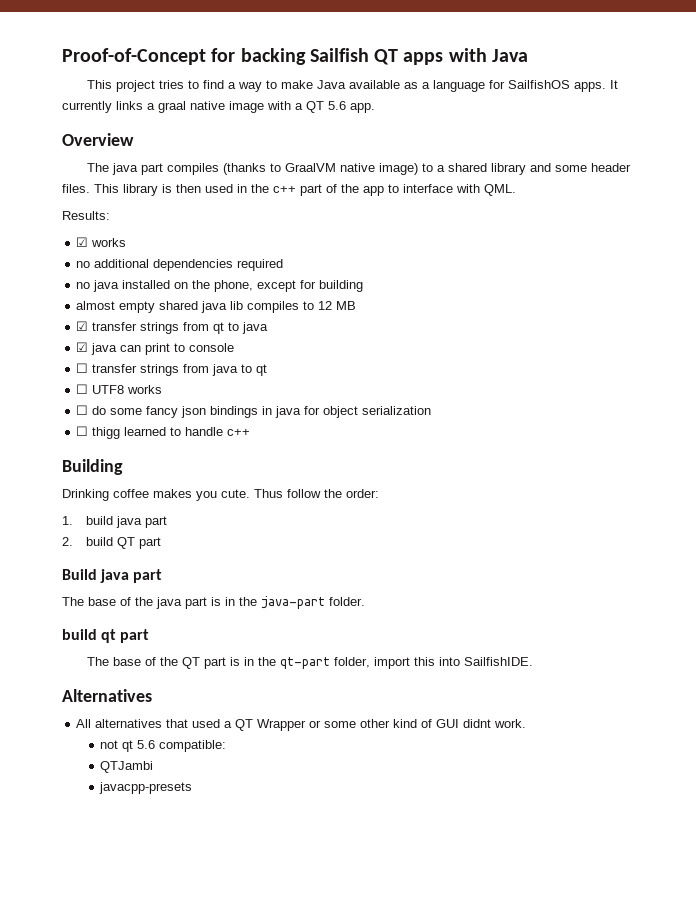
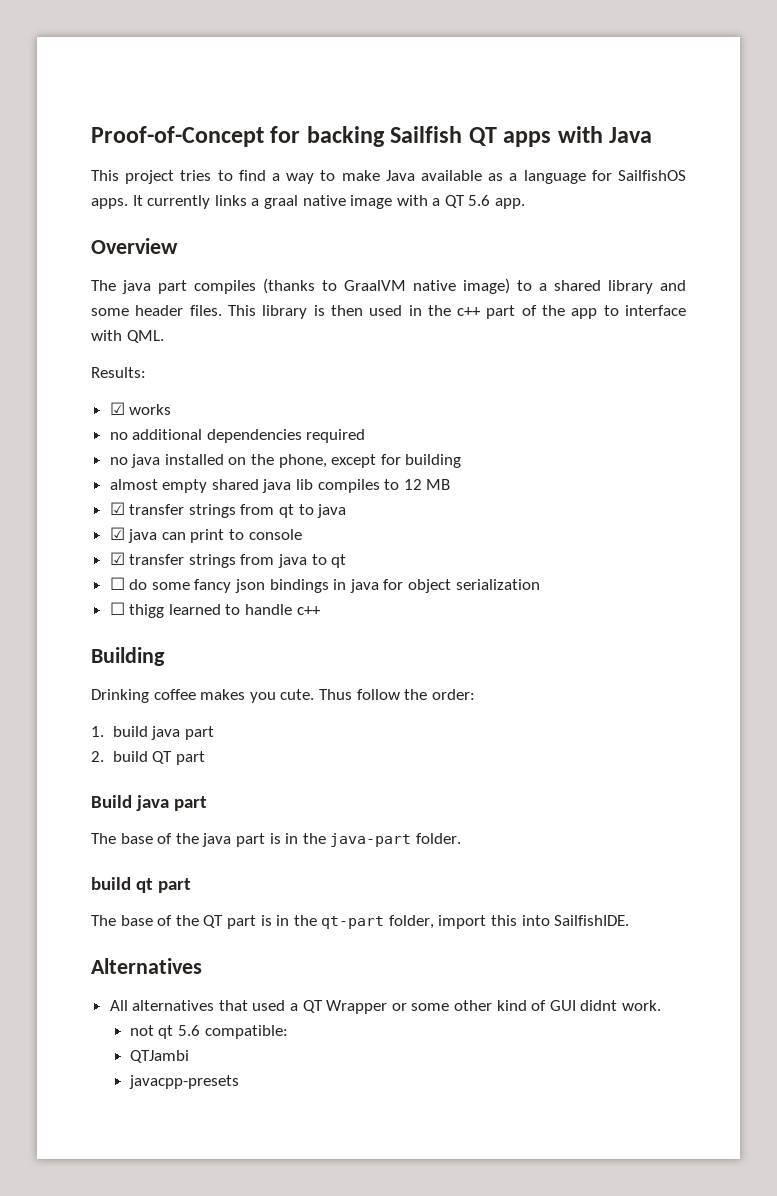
- ☐ transfer strings from java to qt
+ ☑ transfer strings from java to qt
- ☐ UTF8 works

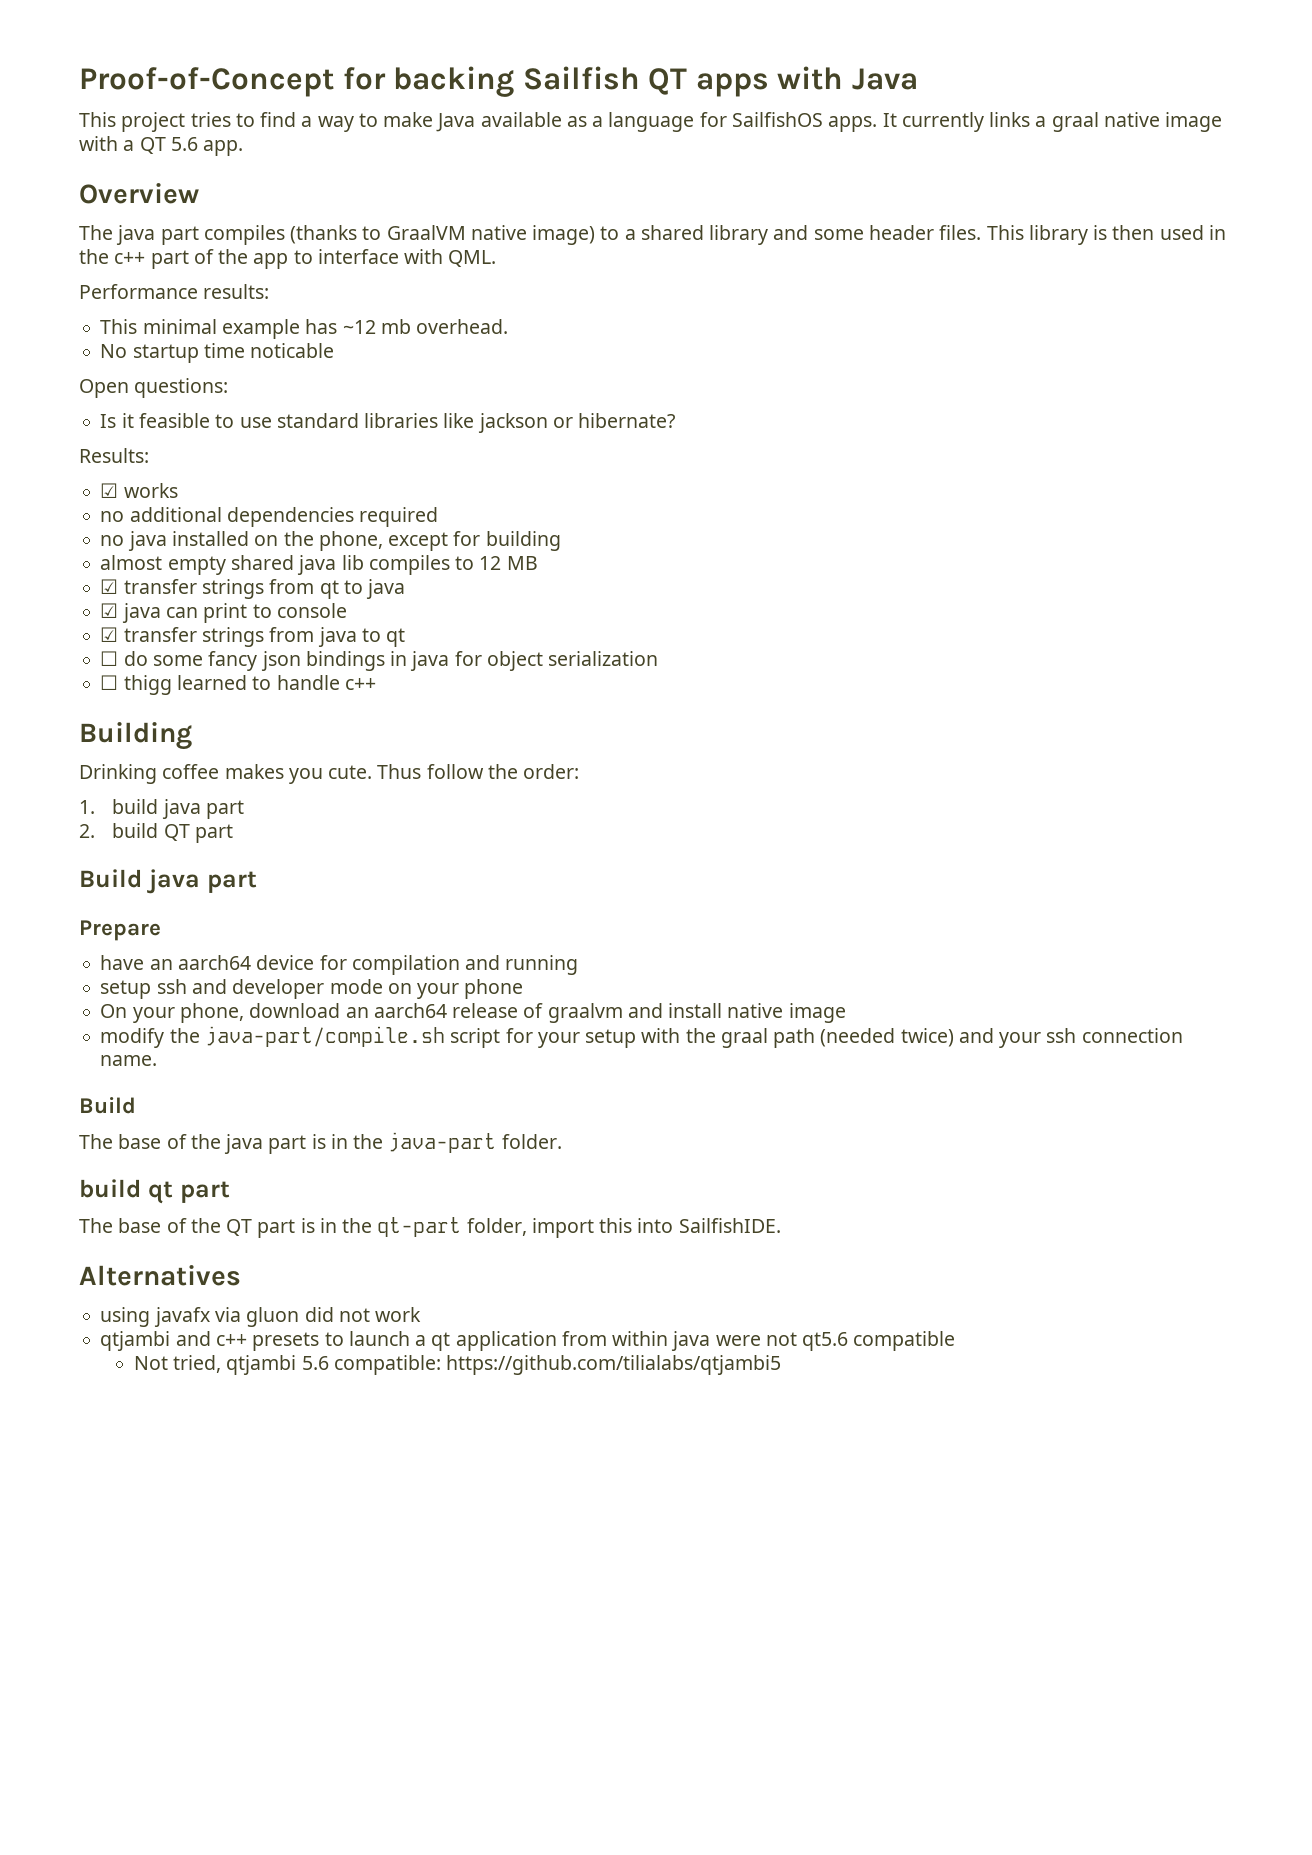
+ Performance results:
+ This minimal example has ~12 mb overhead.
+ No startup time noticable
+ Open questions:
+ Is it feasible to use standard libraries like jackson or hibernate?
+ Prepare
+ have an aarch64 device for compilation and running
+ setup ssh and developer mode on your phone
+ On your phone, download an aarch64 release of graalvm and install native image
+ modify the java-part/compile.sh script for your setup with the graal path (needed twice) and your ssh connection name.
+ Build
- All alternatives that used a QT Wrapper or some other kind of GUI didnt work.
- not qt 5.6 compatible:
- QTJambi
- javacpp-presets
+ using javafx via gluon did not work
+ qtjambi and c++ presets to launch a qt application from within java were not qt5.6 compatible
+ Not tried, qtjambi 5.6 compatible: https://github.com/tilialabs/qtjambi5

